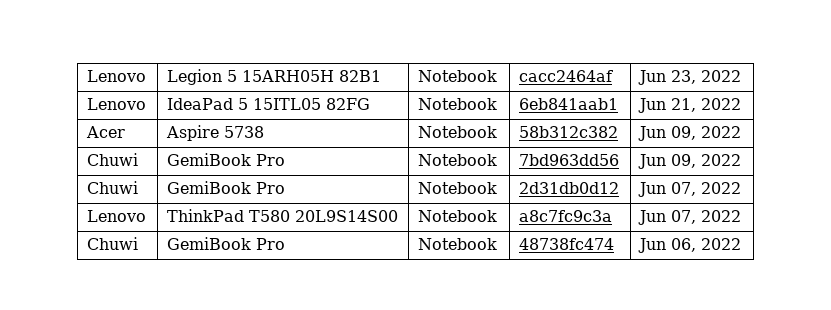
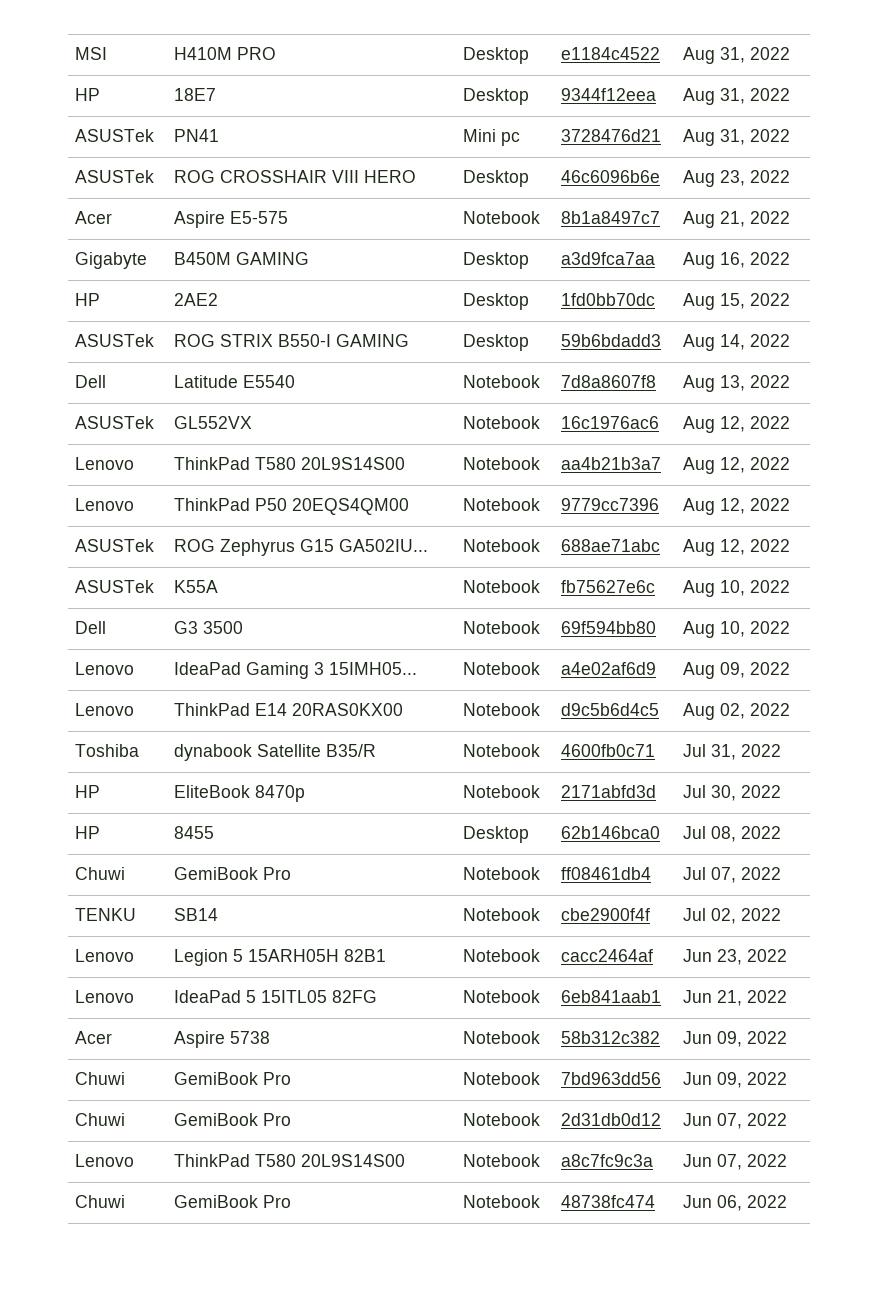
+ MSI | H410M PRO | Desktop | e1184c4522 | Aug 31, 2022
+ HP | 18E7 | Desktop | 9344f12eea | Aug 31, 2022
+ ASUSTek | PN41 | Mini pc | 3728476d21 | Aug 31, 2022
+ ASUSTek | ROG CROSSHAIR VIII HERO | Desktop | 46c6096b6e | Aug 23, 2022
+ Acer | Aspire E5-575 | Notebook | 8b1a8497c7 | Aug 21, 2022
+ Gigabyte | B450M GAMING | Desktop | a3d9fca7aa | Aug 16, 2022
+ HP | 2AE2 | Desktop | 1fd0bb70dc | Aug 15, 2022
+ ASUSTek | ROG STRIX B550-I GAMING | Desktop | 59b6bdadd3 | Aug 14, 2022
+ Dell | Latitude E5540 | Notebook | 7d8a8607f8 | Aug 13, 2022
+ ASUSTek | GL552VX | Notebook | 16c1976ac6 | Aug 12, 2022
+ Lenovo | ThinkPad T580 20L9S14S00 | Notebook | aa4b21b3a7 | Aug 12, 2022
+ Lenovo | ThinkPad P50 20EQS4QM00 | Notebook | 9779cc7396 | Aug 12, 2022
+ ASUSTek | ROG Zephyrus G15 GA502IU... | Notebook | 688ae71abc | Aug 12, 2022
+ ASUSTek | K55A | Notebook | fb75627e6c | Aug 10, 2022
+ Dell | G3 3500 | Notebook | 69f594bb80 | Aug 10, 2022
+ Lenovo | IdeaPad Gaming 3 15IMH05... | Notebook | a4e02af6d9 | Aug 09, 2022
+ Lenovo | ThinkPad E14 20RAS0KX00 | Notebook | d9c5b6d4c5 | Aug 02, 2022
+ Toshiba | dynabook Satellite B35/R | Notebook | 4600fb0c71 | Jul 31, 2022
+ HP | EliteBook 8470p | Notebook | 2171abfd3d | Jul 30, 2022
+ HP | 8455 | Desktop | 62b146bca0 | Jul 08, 2022
+ Chuwi | GemiBook Pro | Notebook | ff08461db4 | Jul 07, 2022
+ TENKU | SB14 | Notebook | cbe2900f4f | Jul 02, 2022

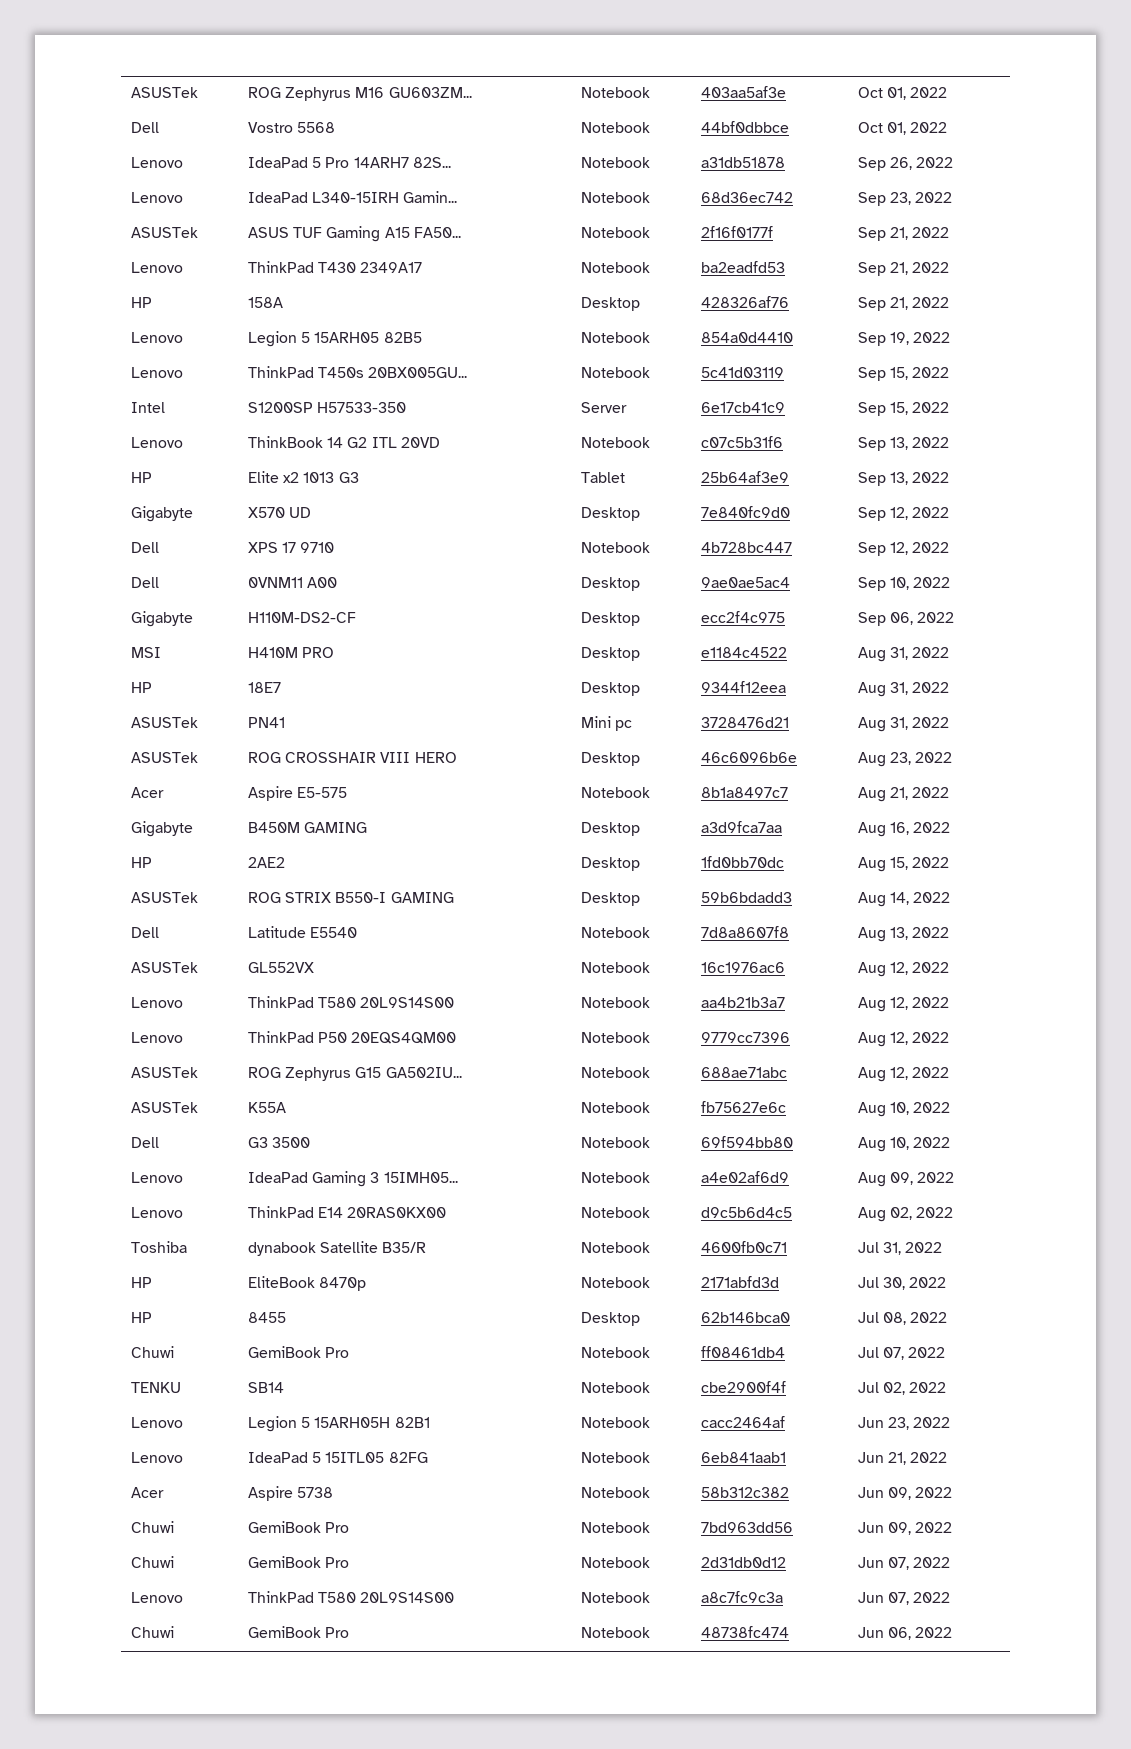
+ ASUSTek | ROG Zephyrus M16 GU603ZM... | Notebook | 403aa5af3e | Oct 01, 2022
+ Dell | Vostro 5568 | Notebook | 44bf0dbbce | Oct 01, 2022
+ Lenovo | IdeaPad 5 Pro 14ARH7 82S... | Notebook | a31db51878 | Sep 26, 2022
+ Lenovo | IdeaPad L340-15IRH Gamin... | Notebook | 68d36ec742 | Sep 23, 2022
+ ASUSTek | ASUS TUF Gaming A15 FA50... | Notebook | 2f16f0177f | Sep 21, 2022
+ Lenovo | ThinkPad T430 2349A17 | Notebook | ba2eadfd53 | Sep 21, 2022
+ HP | 158A | Desktop | 428326af76 | Sep 21, 2022
+ Lenovo | Legion 5 15ARH05 82B5 | Notebook | 854a0d4410 | Sep 19, 2022
+ Lenovo | ThinkPad T450s 20BX005GU... | Notebook | 5c41d03119 | Sep 15, 2022
+ Intel | S1200SP H57533-350 | Server | 6e17cb41c9 | Sep 15, 2022
+ Lenovo | ThinkBook 14 G2 ITL 20VD | Notebook | c07c5b31f6 | Sep 13, 2022
+ HP | Elite x2 1013 G3 | Tablet | 25b64af3e9 | Sep 13, 2022
+ Gigabyte | X570 UD | Desktop | 7e840fc9d0 | Sep 12, 2022
+ Dell | XPS 17 9710 | Notebook | 4b728bc447 | Sep 12, 2022
+ Dell | 0VNM11 A00 | Desktop | 9ae0ae5ac4 | Sep 10, 2022
+ Gigabyte | H110M-DS2-CF | Desktop | ecc2f4c975 | Sep 06, 2022

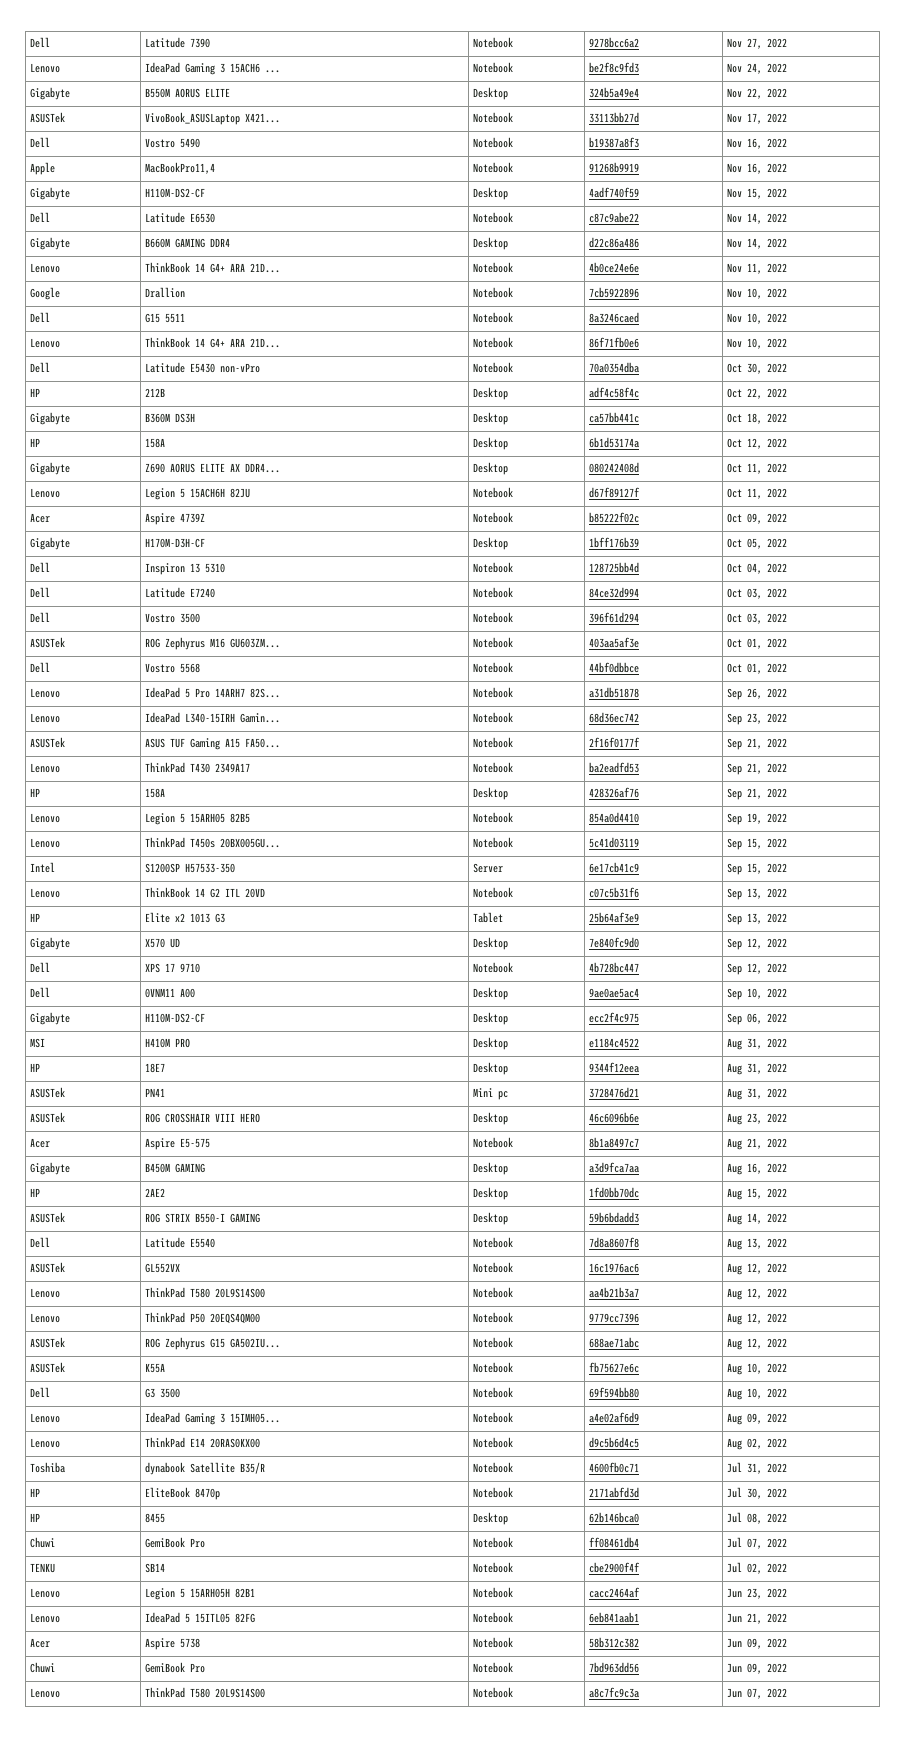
+ Dell | Latitude 7390 | Notebook | 9278bcc6a2 | Nov 27, 2022
+ Lenovo | IdeaPad Gaming 3 15ACH6 ... | Notebook | be2f8c9fd3 | Nov 24, 2022
+ Gigabyte | B550M AORUS ELITE | Desktop | 324b5a49e4 | Nov 22, 2022
+ ASUSTek | VivoBook_ASUSLaptop X421... | Notebook | 33113bb27d | Nov 17, 2022
+ Dell | Vostro 5490 | Notebook | b19387a8f3 | Nov 16, 2022
+ Apple | MacBookPro11,4 | Notebook | 91268b9919 | Nov 16, 2022
+ Gigabyte | H110M-DS2-CF | Desktop | 4adf740f59 | Nov 15, 2022
+ Dell | Latitude E6530 | Notebook | c87c9abe22 | Nov 14, 2022
+ Gigabyte | B660M GAMING DDR4 | Desktop | d22c86a486 | Nov 14, 2022
+ Lenovo | ThinkBook 14 G4+ ARA 21D... | Notebook | 4b0ce24e6e | Nov 11, 2022
+ Google | Drallion | Notebook | 7cb5922896 | Nov 10, 2022
+ Dell | G15 5511 | Notebook | 8a3246caed | Nov 10, 2022
+ Lenovo | ThinkBook 14 G4+ ARA 21D... | Notebook | 86f71fb0e6 | Nov 10, 2022
+ Dell | Latitude E5430 non-vPro | Notebook | 70a0354dba | Oct 30, 2022
+ HP | 212B | Desktop | adf4c58f4c | Oct 22, 2022
+ Gigabyte | B360M DS3H | Desktop | ca57bb441c | Oct 18, 2022
+ HP | 158A | Desktop | 6b1d53174a | Oct 12, 2022
+ Gigabyte | Z690 AORUS ELITE AX DDR4... | Desktop | 080242408d | Oct 11, 2022
+ Lenovo | Legion 5 15ACH6H 82JU | Notebook | d67f89127f | Oct 11, 2022
+ Acer | Aspire 4739Z | Notebook | b85222f02c | Oct 09, 2022
+ Gigabyte | H170M-D3H-CF | Desktop | 1bff176b39 | Oct 05, 2022
+ Dell | Inspiron 13 5310 | Notebook | 128725bb4d | Oct 04, 2022
+ Dell | Latitude E7240 | Notebook | 84ce32d994 | Oct 03, 2022
+ Dell | Vostro 3500 | Notebook | 396f61d294 | Oct 03, 2022
- Chuwi | GemiBook Pro | Notebook | 2d31db0d12 | Jun 07, 2022
- Chuwi | GemiBook Pro | Notebook | 48738fc474 | Jun 06, 2022

